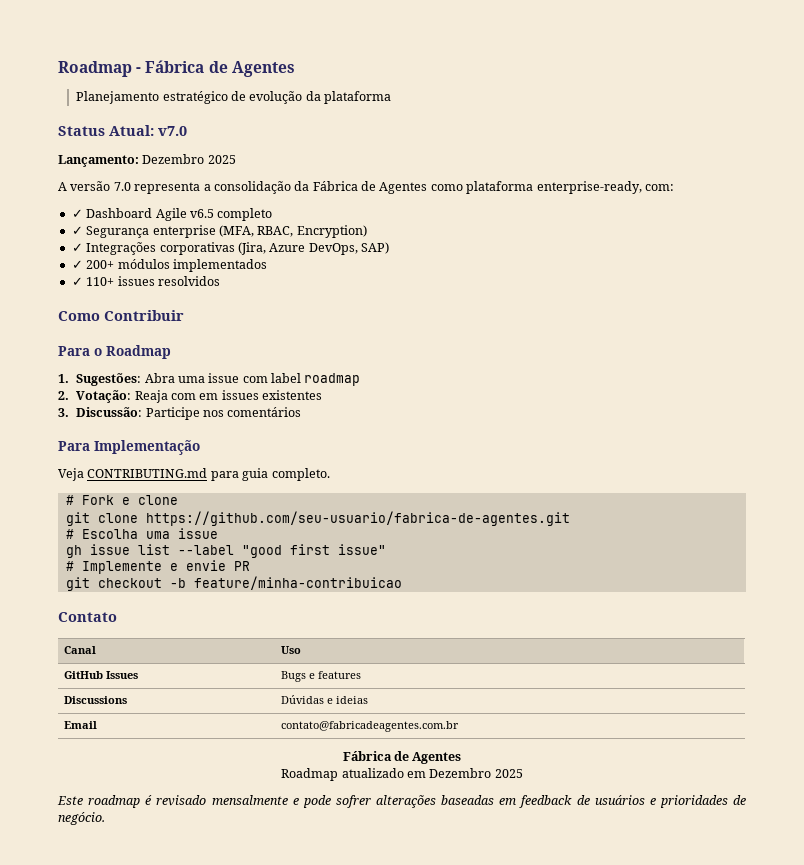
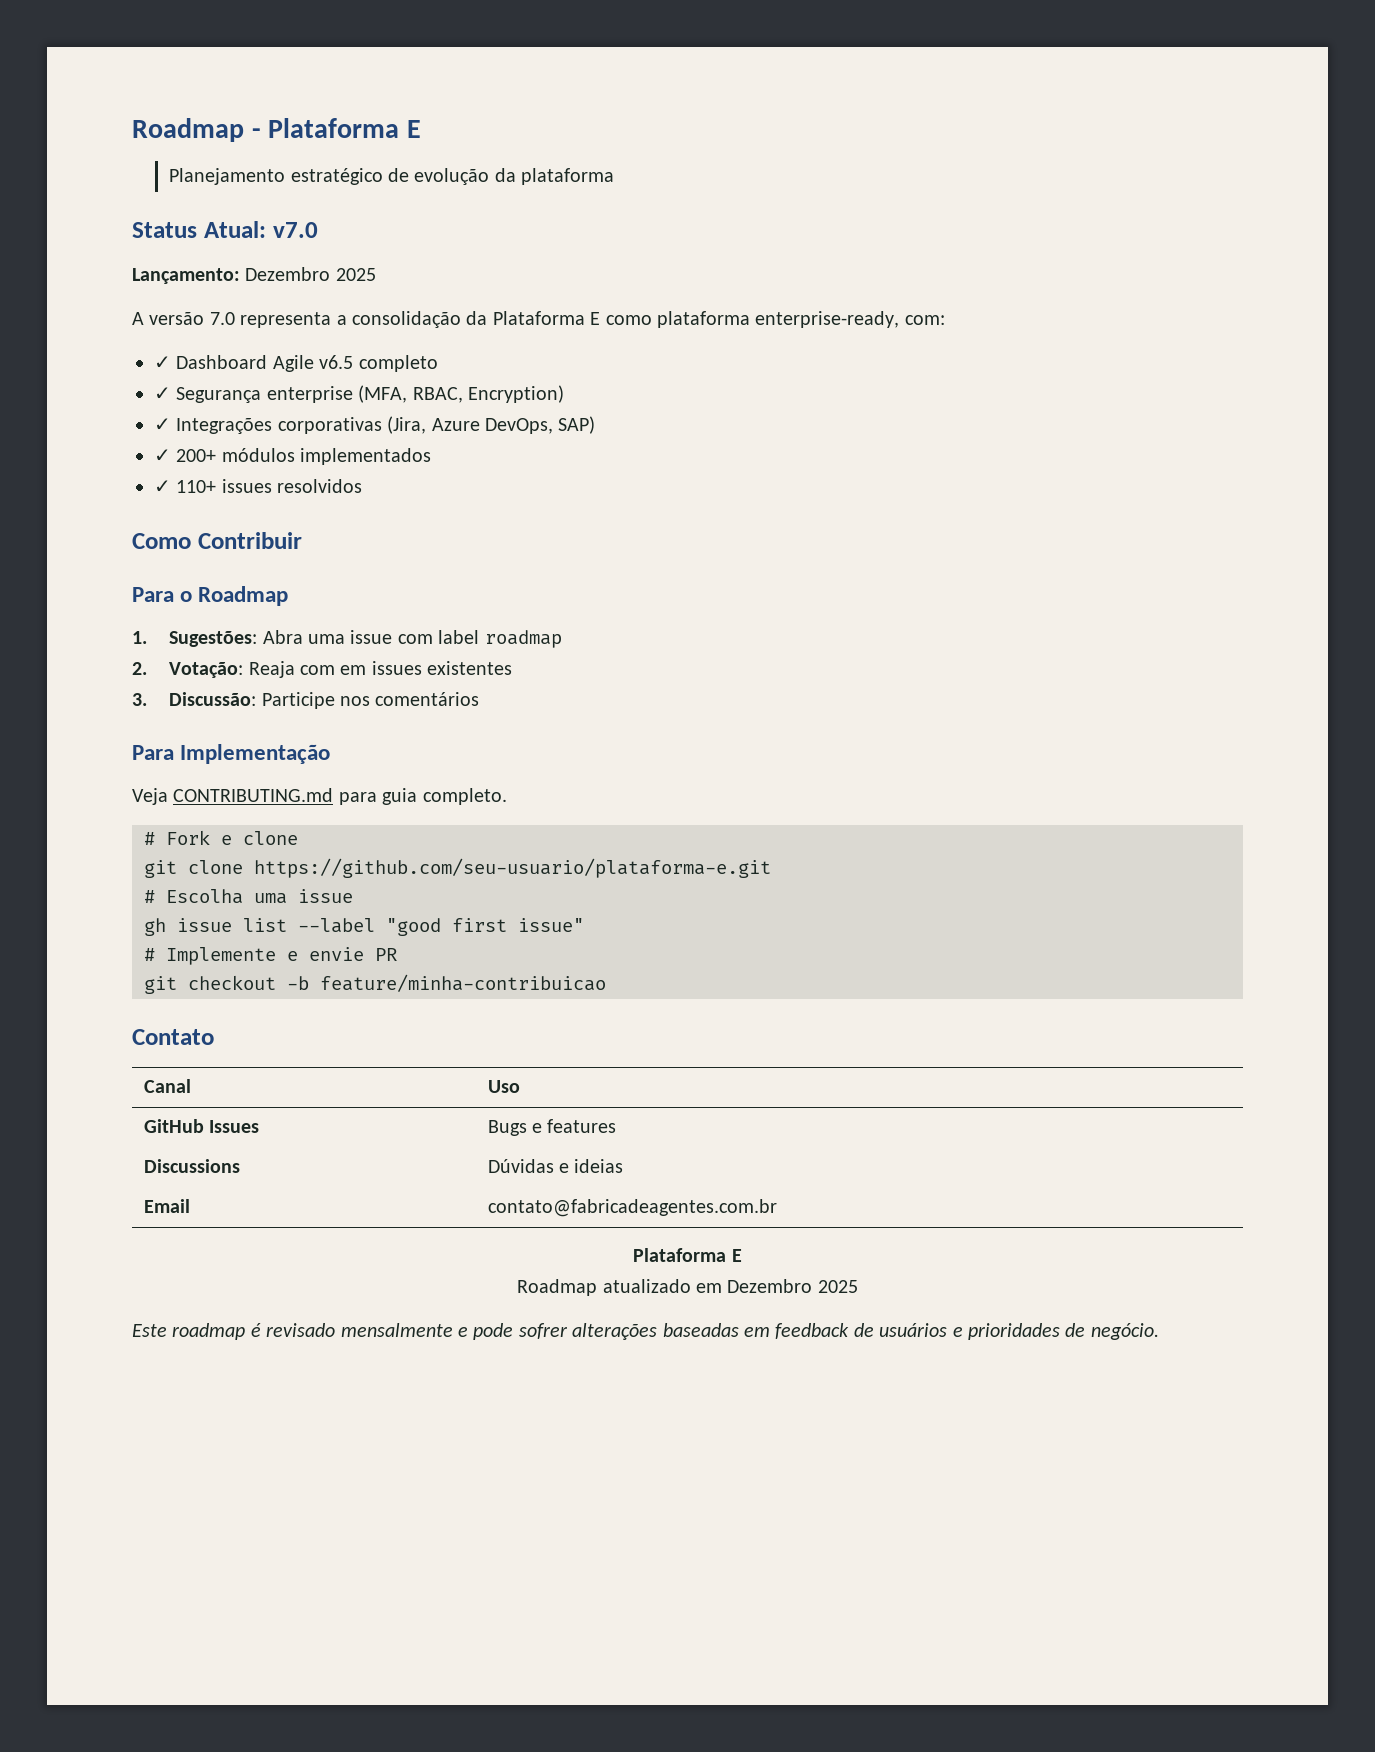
- Roadmap - Fábrica de Agentes
+ Roadmap - Plataforma E
- A versão 7.0 representa a consolidação da Fábrica de Agentes como plataforma enterprise-ready, com:
+ A versão 7.0 representa a consolidação da Plataforma E como plataforma enterprise-ready, com:
- git clone https://github.com/seu-usuario/fabrica-de-agentes.git
+ git clone https://github.com/seu-usuario/plataforma-e.git
  Email | contato@fabricadeagentes.com.br
- Fábrica de Agentes
+ Plataforma E

